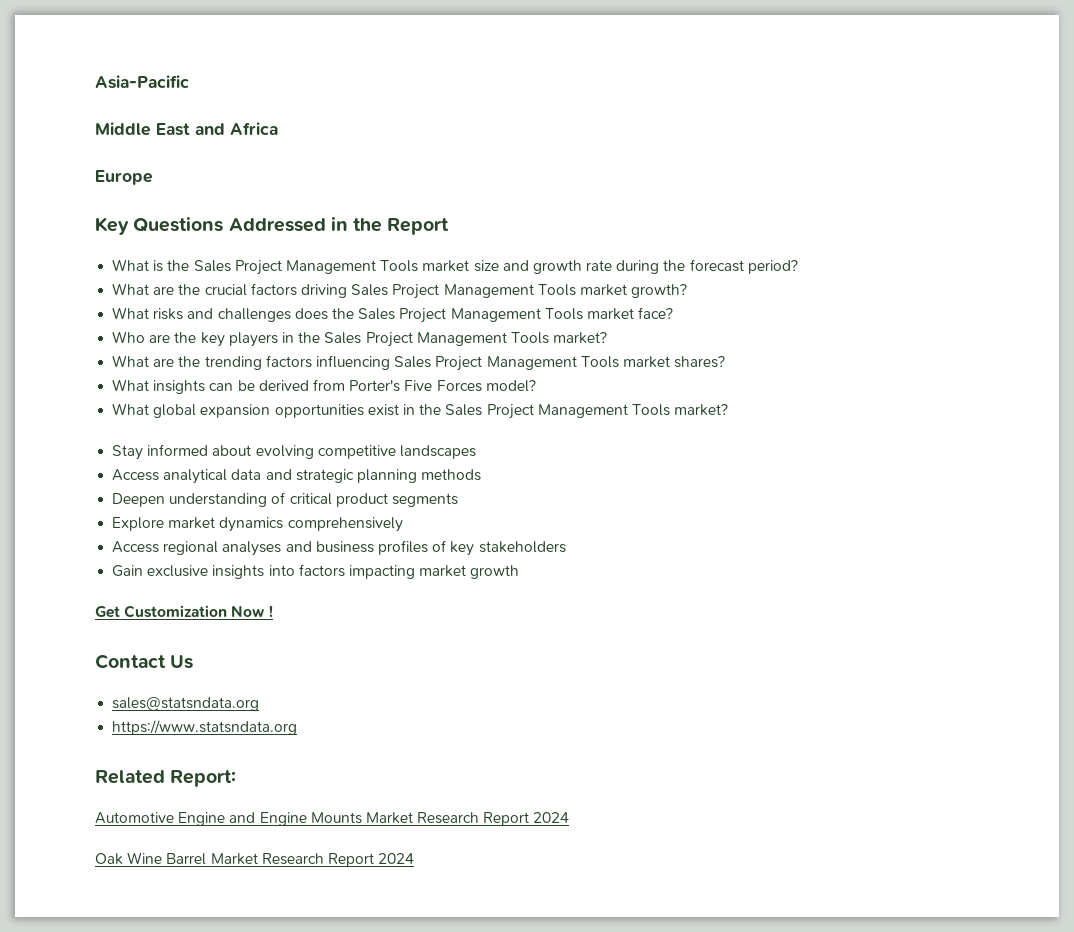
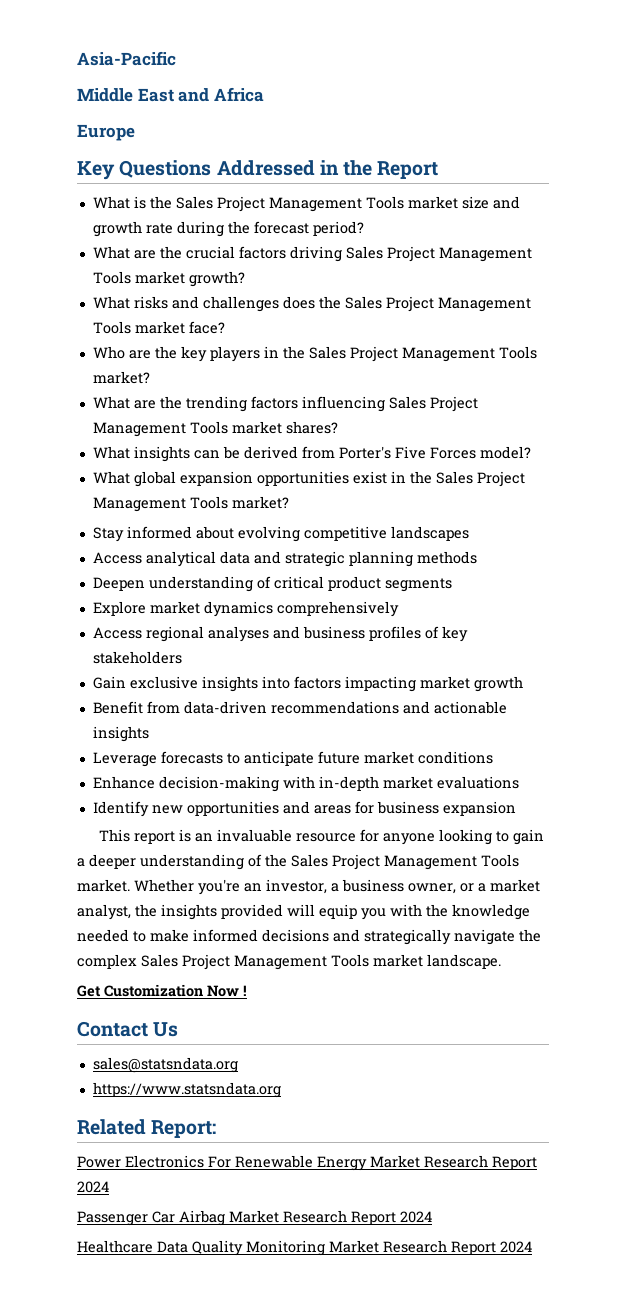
+ Benefit from data-driven recommendations and actionable insights
+ Leverage forecasts to anticipate future market conditions
+ Enhance decision-making with in-depth market evaluations
+ Identify new opportunities and areas for business expansion
+ This report is an invaluable resource for anyone looking to gain a deeper understanding of the Sales Project Management Tools market. Whether you're an investor, a business owner, or a market analyst, the insights provided will equip you with the knowledge needed to make informed decisions and strategically navigate the complex Sales Project Management Tools market landscape.
- Automotive Engine and Engine Mounts Market Research Report 2024
- Oak Wine Barrel Market Research Report 2024
+ Power Electronics For Renewable Energy Market Research Report 2024
+ Passenger Car Airbag Market Research Report 2024
+ Healthcare Data Quality Monitoring Market Research Report 2024

